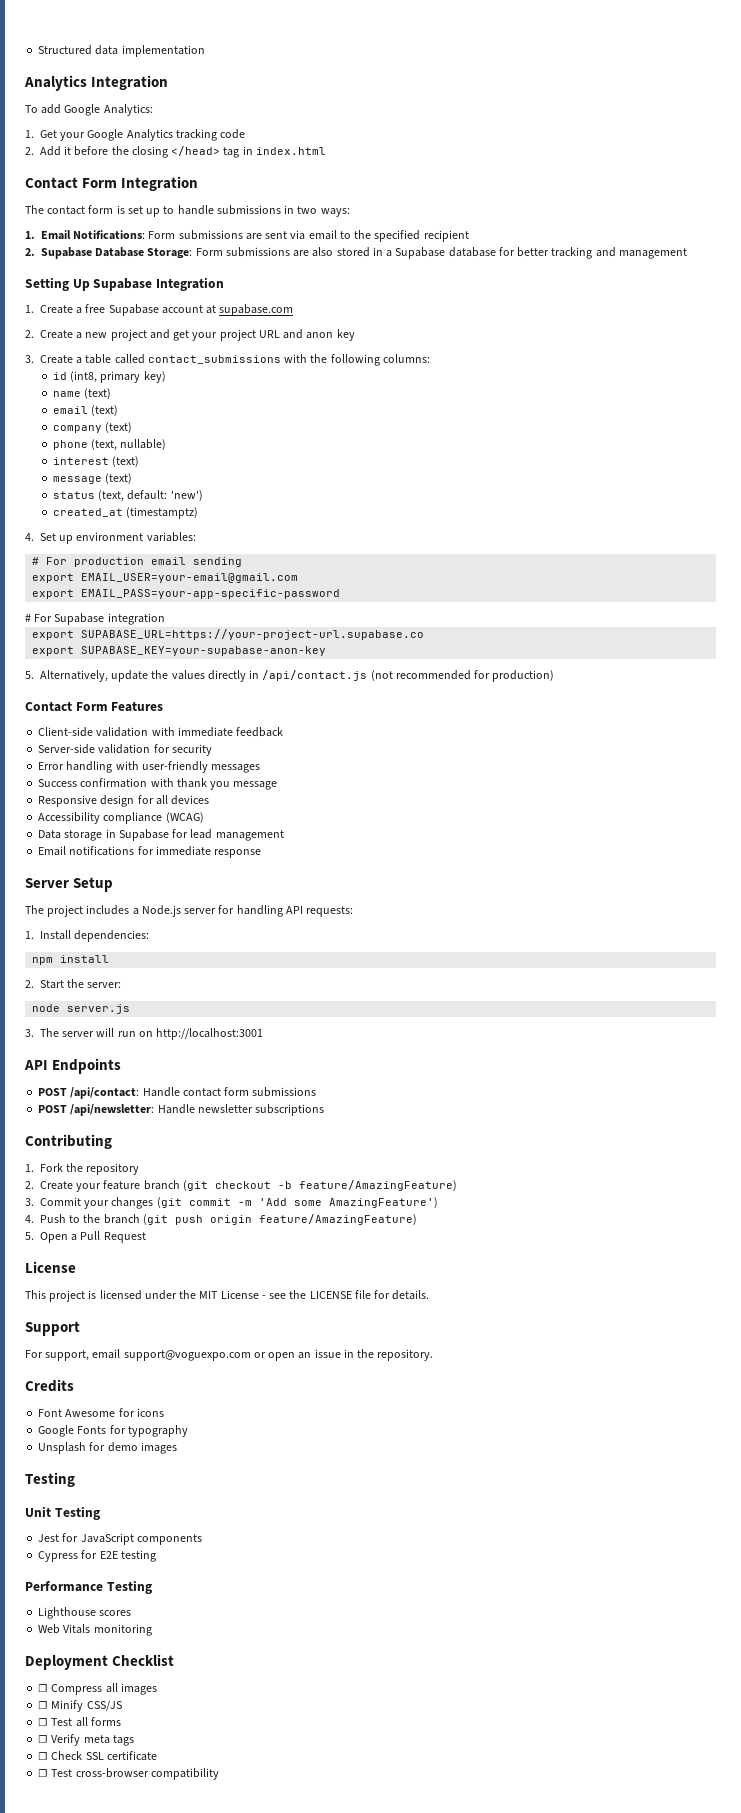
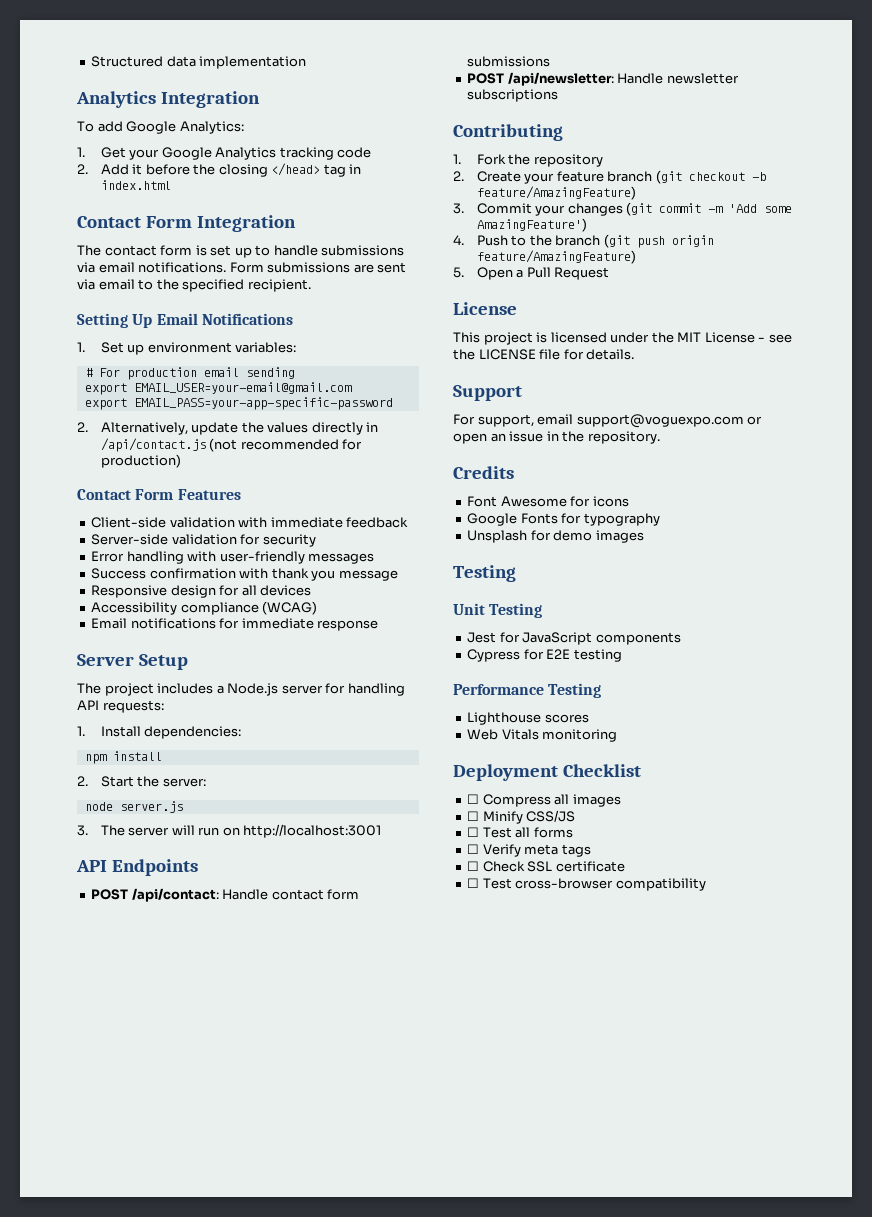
- The contact form is set up to handle submissions in two ways:
- 1. Email Notifications: Form submissions are sent via email to the specified recipient
- 2. Supabase Database Storage: Form submissions are also stored in a Supabase database for better tracking and management
- Setting Up Supabase Integration
- 1. Create a free Supabase account at supabase.com
- 2. Create a new project and get your project URL and anon key
- 3. Create a table called contact_submissions with the following columns:
- id (int8, primary key)
- name (text)
- email (text)
- company (text)
- phone (text, nullable)
- interest (text)
- message (text)
- status (text, default: 'new')
- created_at (timestamptz)
- 4. Set up environment variables:
+ The contact form is set up to handle submissions via email notifications. Form submissions are sent via email to the specified recipient.
+ Setting Up Email Notifications
+ 1. Set up environment variables:
- # For Supabase integration
- export SUPABASE_URL=https://your-project-url.supabase.co
- export SUPABASE_KEY=your-supabase-anon-key
- 5. Alternatively, update the values directly in /api/contact.js (not recommended for production)
+ 2. Alternatively, update the values directly in /api/contact.js (not recommended for production)
- Data storage in Supabase for lead management

